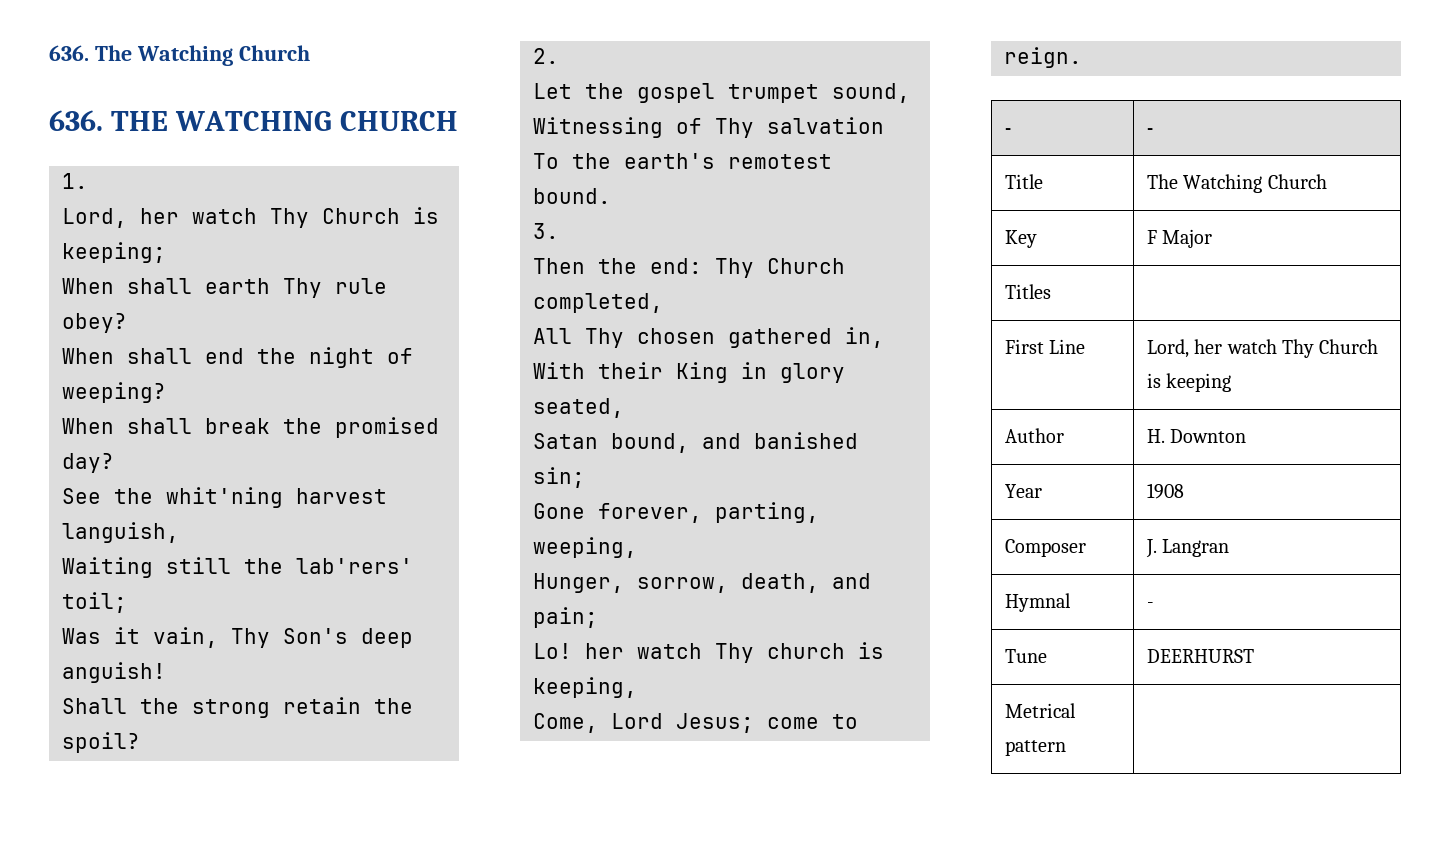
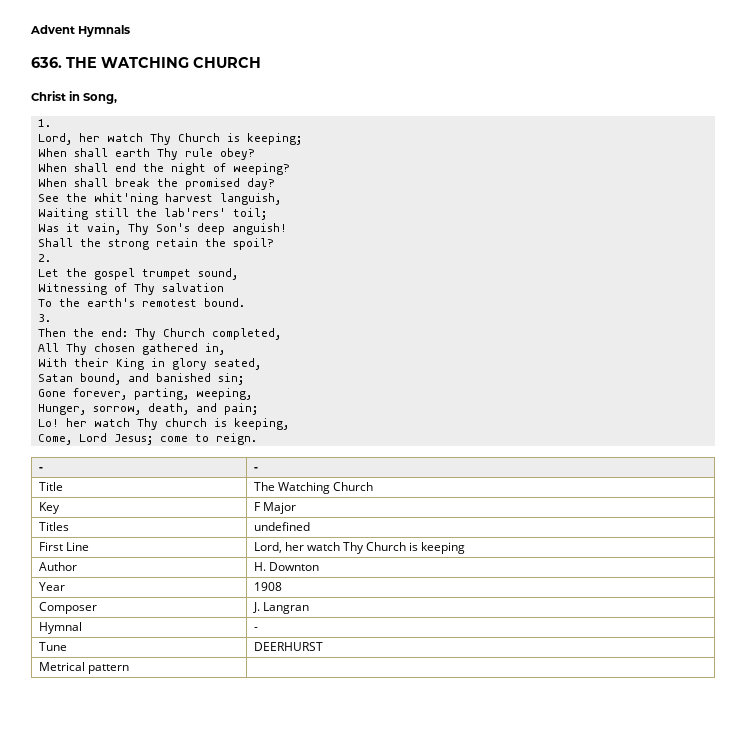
- 636. The Watching Church
+ Advent Hymnals
+ Christ in Song,
- Titles |
+ Titles | undefined

